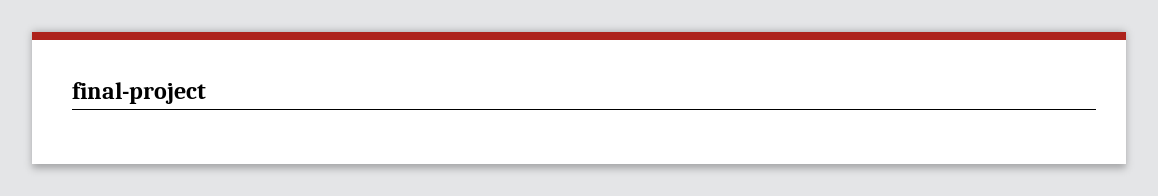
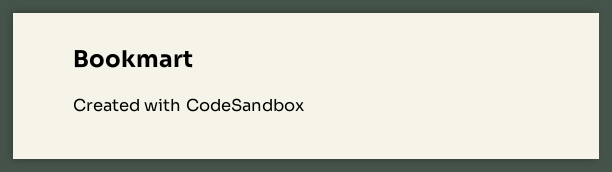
- final-project
+ Bookmart
+ Created with CodeSandbox

